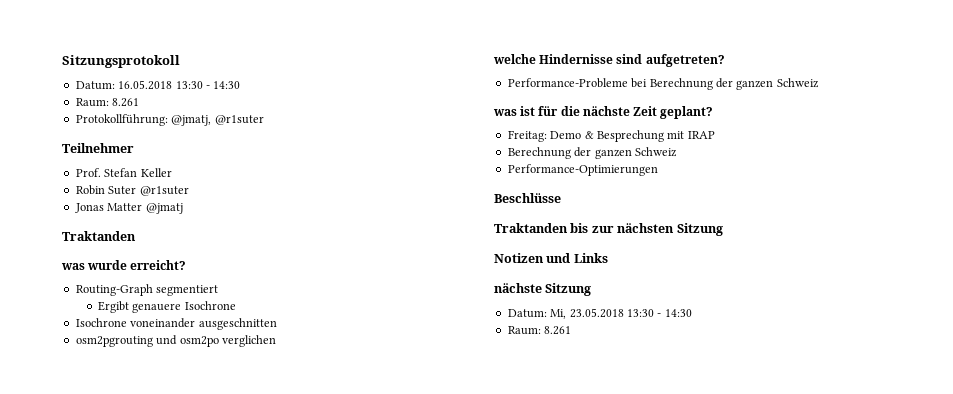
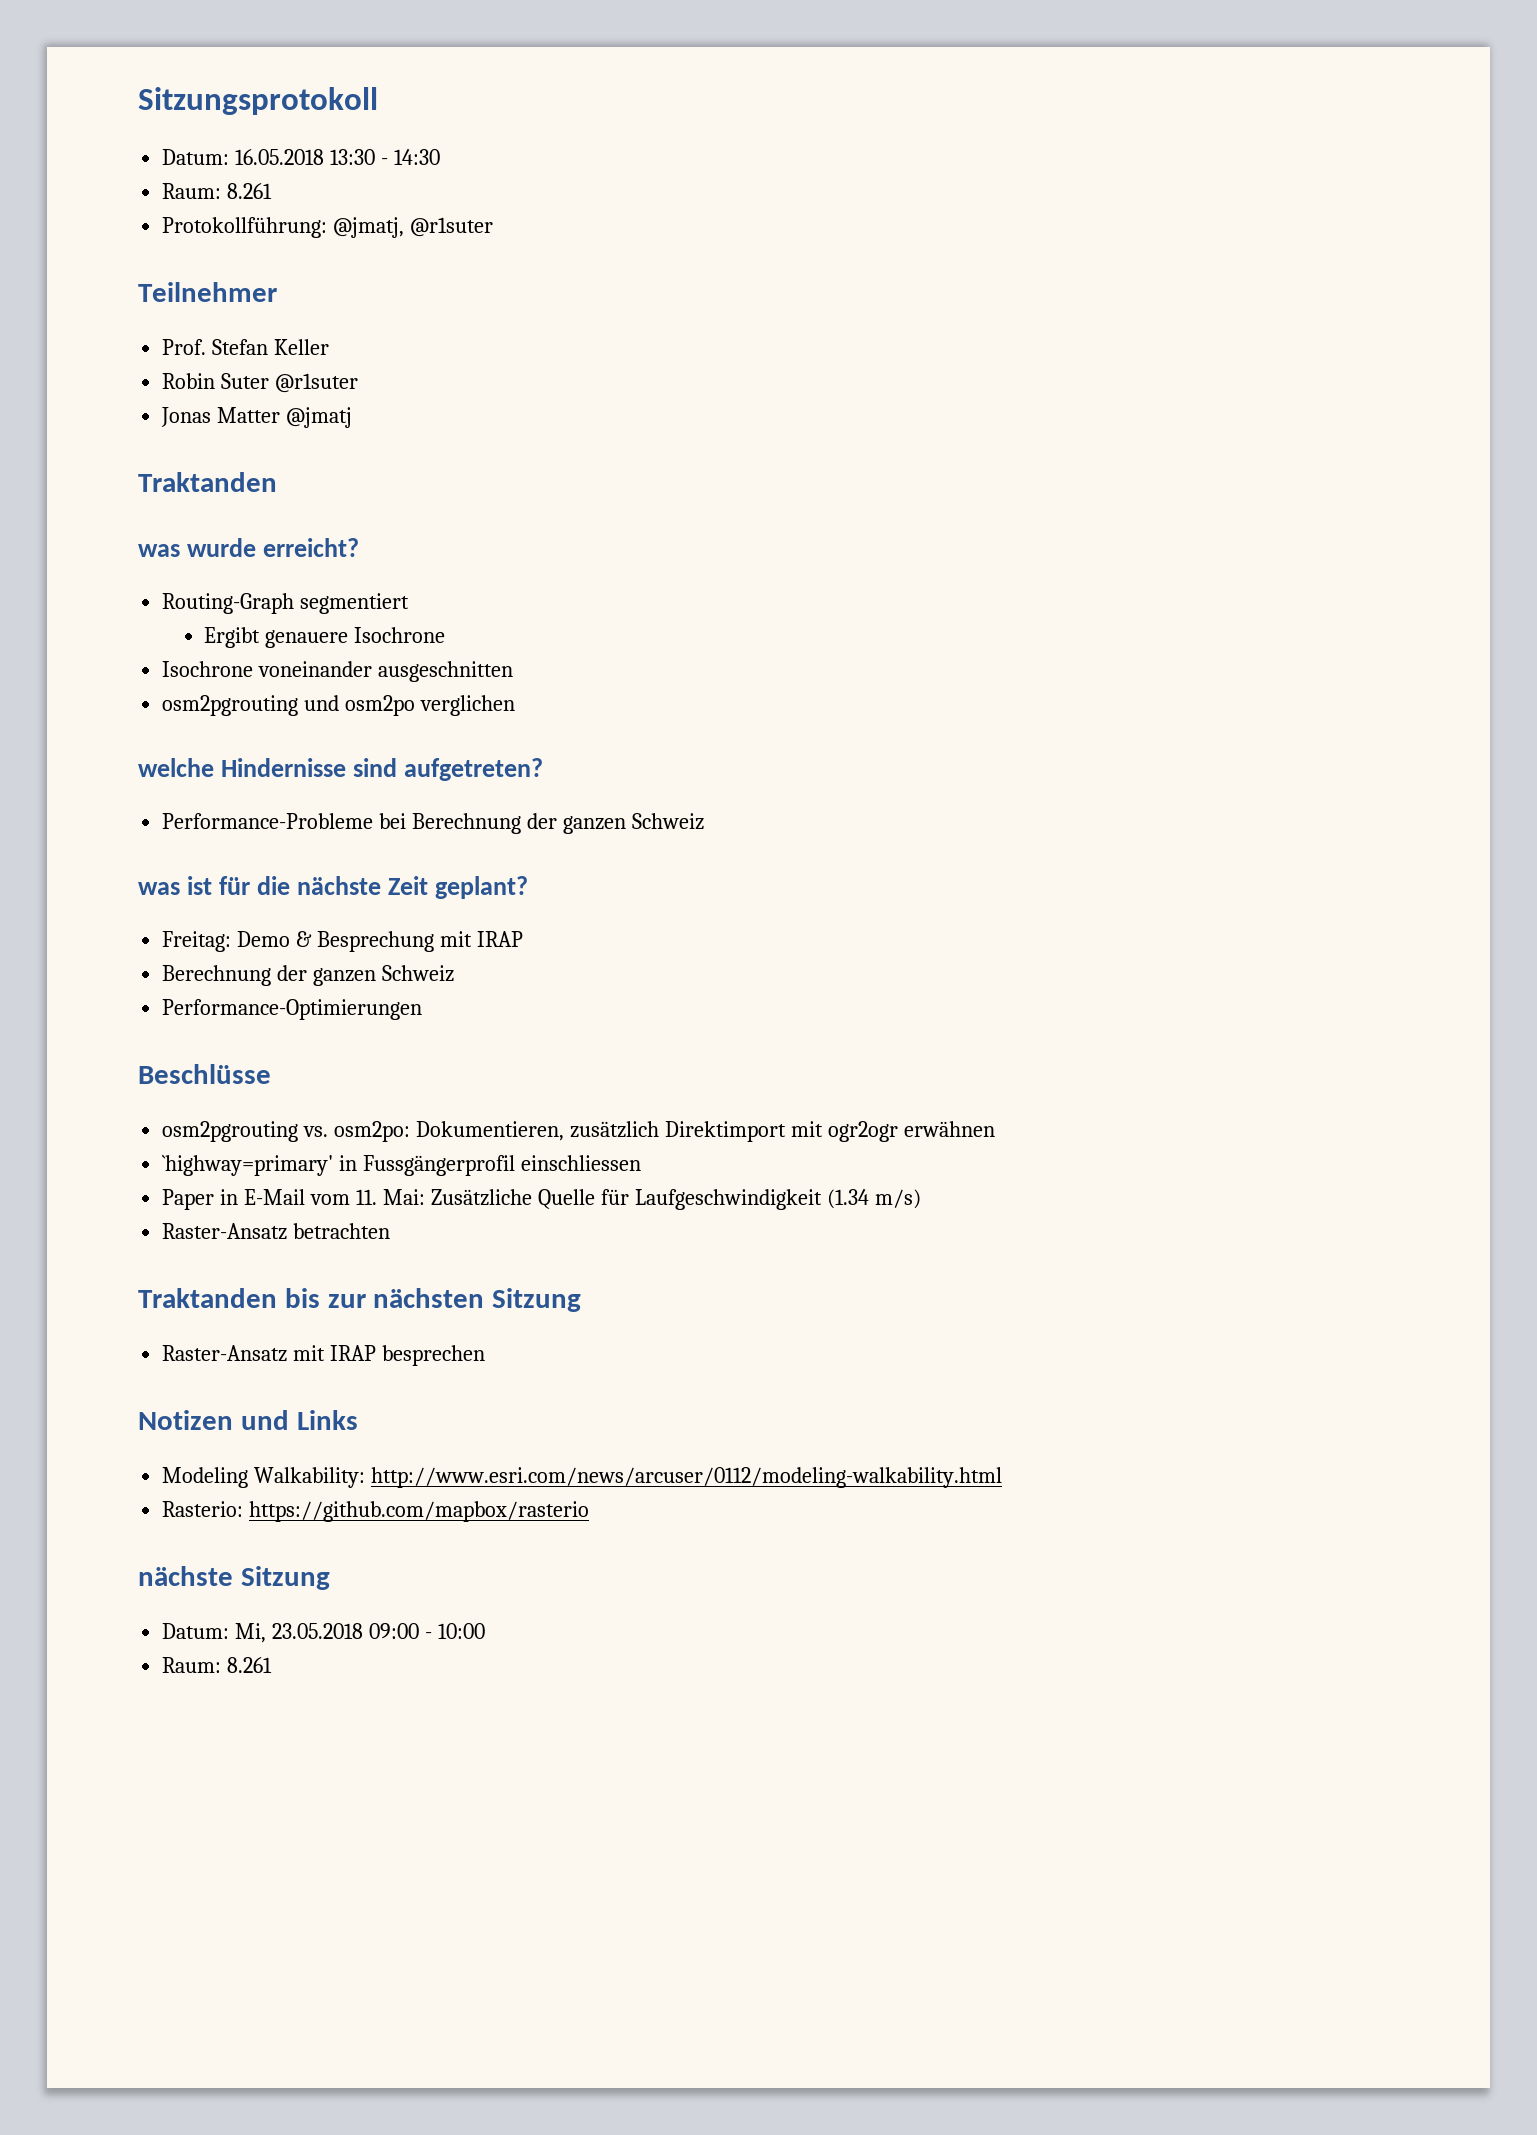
+ osm2pgrouting vs. osm2po: Dokumentieren, zusätzlich Direktimport mit ogr2ogr erwähnen
+ `highway=primary' in Fussgängerprofil einschliessen
+ Paper in E-Mail vom 11. Mai: Zusätzliche Quelle für Laufgeschwindigkeit (1.34 m/s)
+ Raster-Ansatz betrachten
+ Raster-Ansatz mit IRAP besprechen
+ Modeling Walkability: http://www.esri.com/news/arcuser/0112/modeling-walkability.html
+ Rasterio: https://github.com/mapbox/rasterio
- Datum: Mi, 23.05.2018 13:30 - 14:30
+ Datum: Mi, 23.05.2018 09:00 - 10:00

